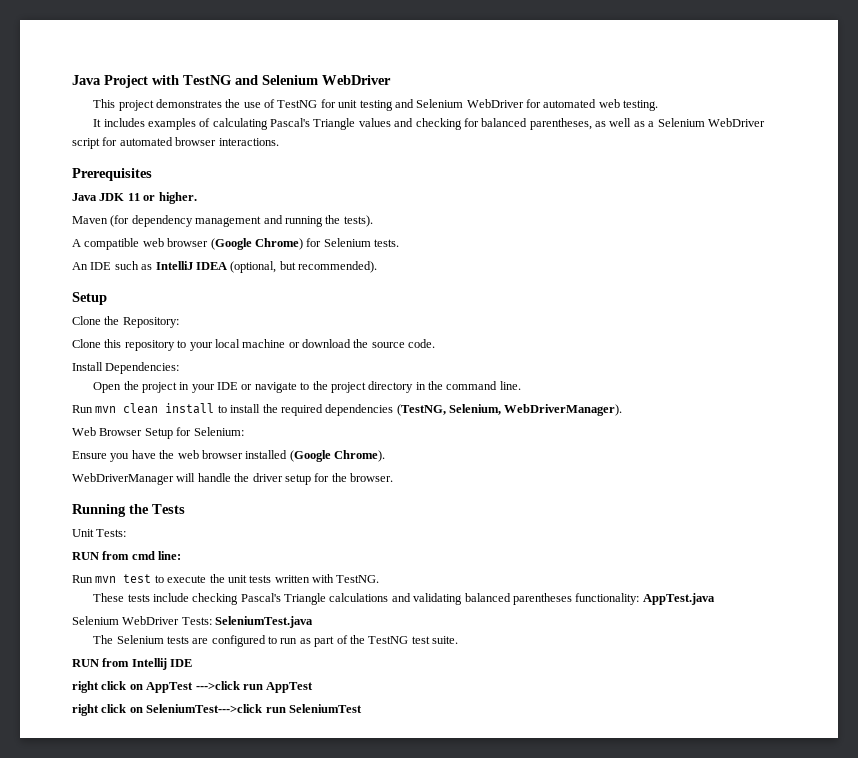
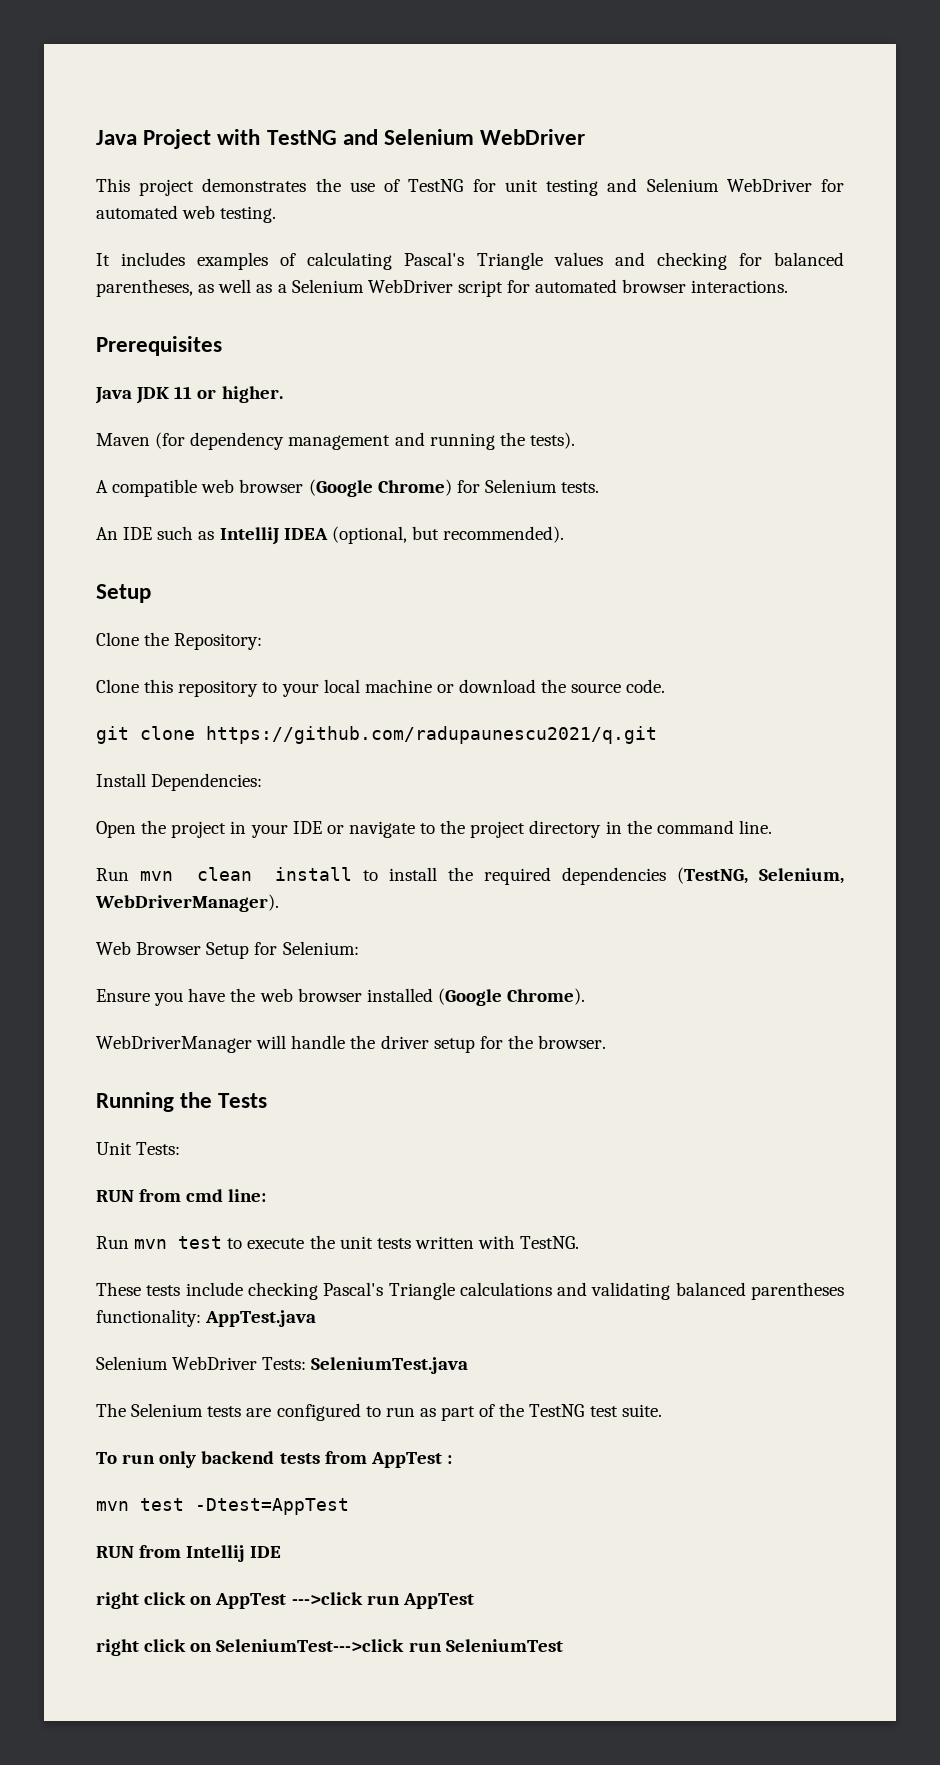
+ git clone https://github.com/radupaunescu2021/q.git
+ To run only backend tests from AppTest :
+ mvn test -Dtest=AppTest

